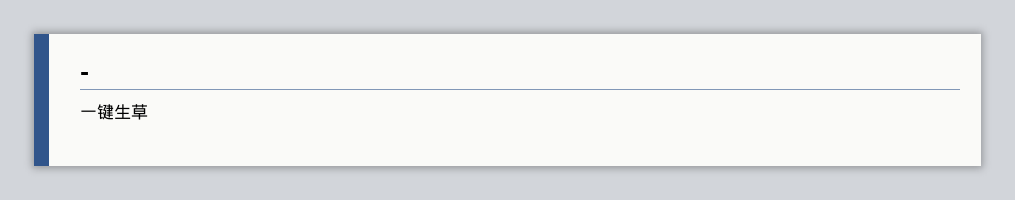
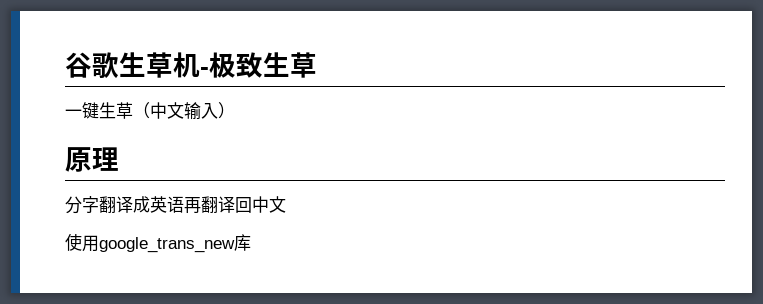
- -
+ 谷歌生草机-极致生草
- 一键生草
+ 一键生草（中文输入）
+ 原理
+ 分字翻译成英语再翻译回中文
+ 使用google_trans_new库

